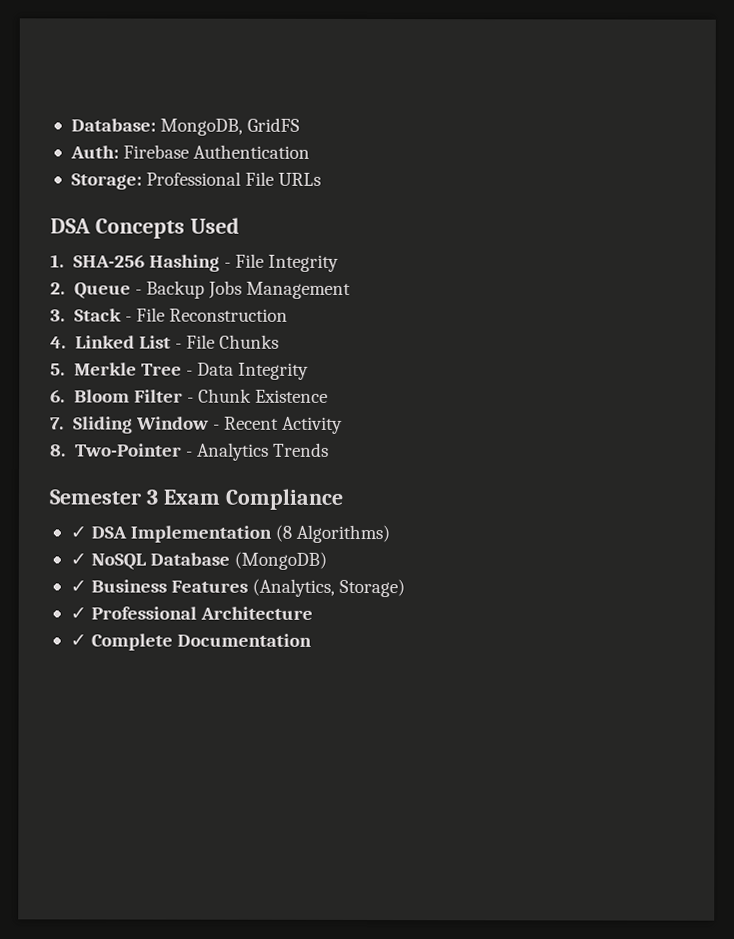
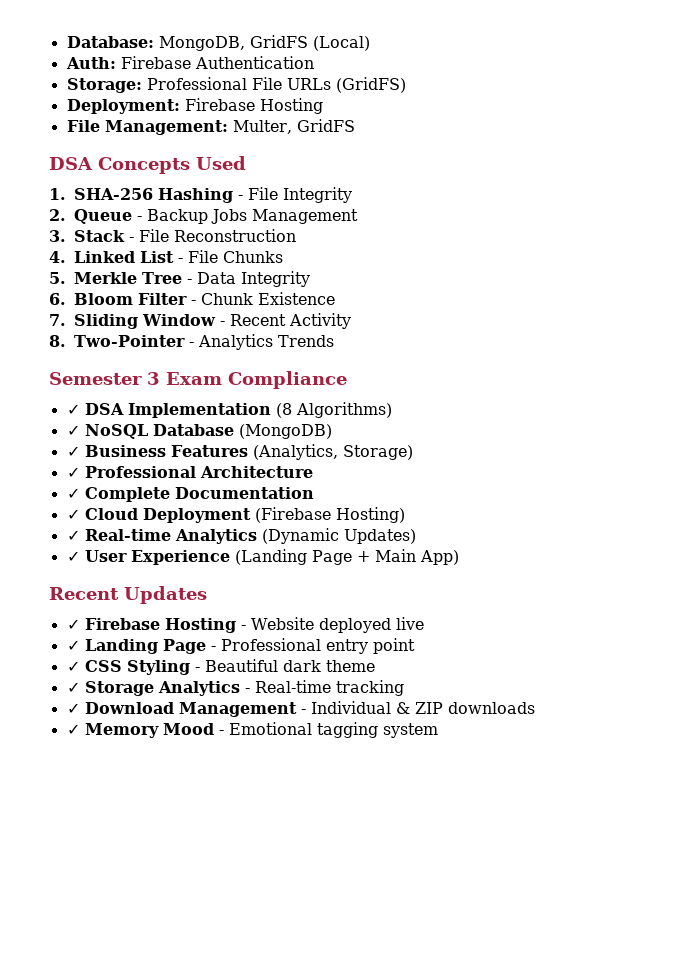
- Database: MongoDB, GridFS
+ Database: MongoDB, GridFS (Local)
- Storage: Professional File URLs
+ Storage: Professional File URLs (GridFS)
+ Deployment: Firebase Hosting
+ File Management: Multer, GridFS
+ ✓ Cloud Deployment (Firebase Hosting)
+ ✓ Real-time Analytics (Dynamic Updates)
+ ✓ User Experience (Landing Page + Main App)
+ Recent Updates
+ ✓ Firebase Hosting - Website deployed live
+ ✓ Landing Page - Professional entry point
+ ✓ CSS Styling - Beautiful dark theme
+ ✓ Storage Analytics - Real-time tracking
+ ✓ Download Management - Individual & ZIP downloads
+ ✓ Memory Mood - Emotional tagging system

